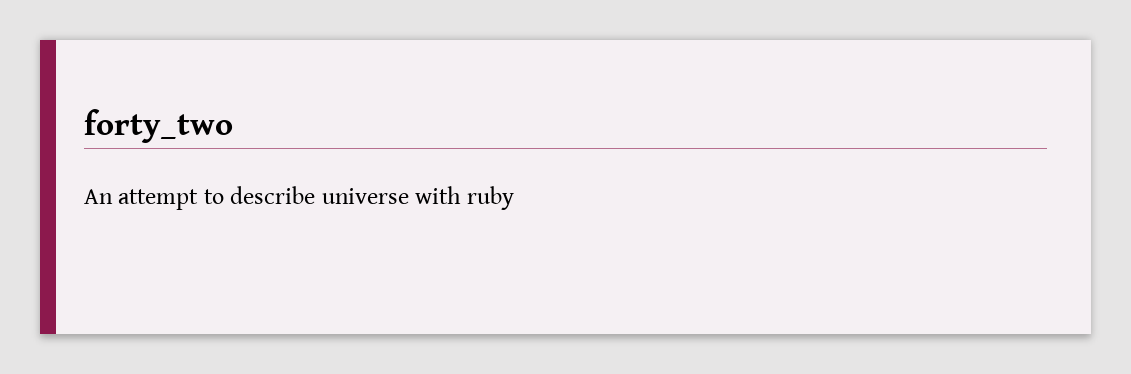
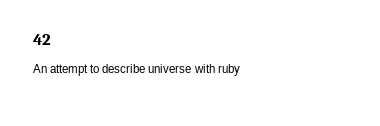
- forty_two
+ 42

